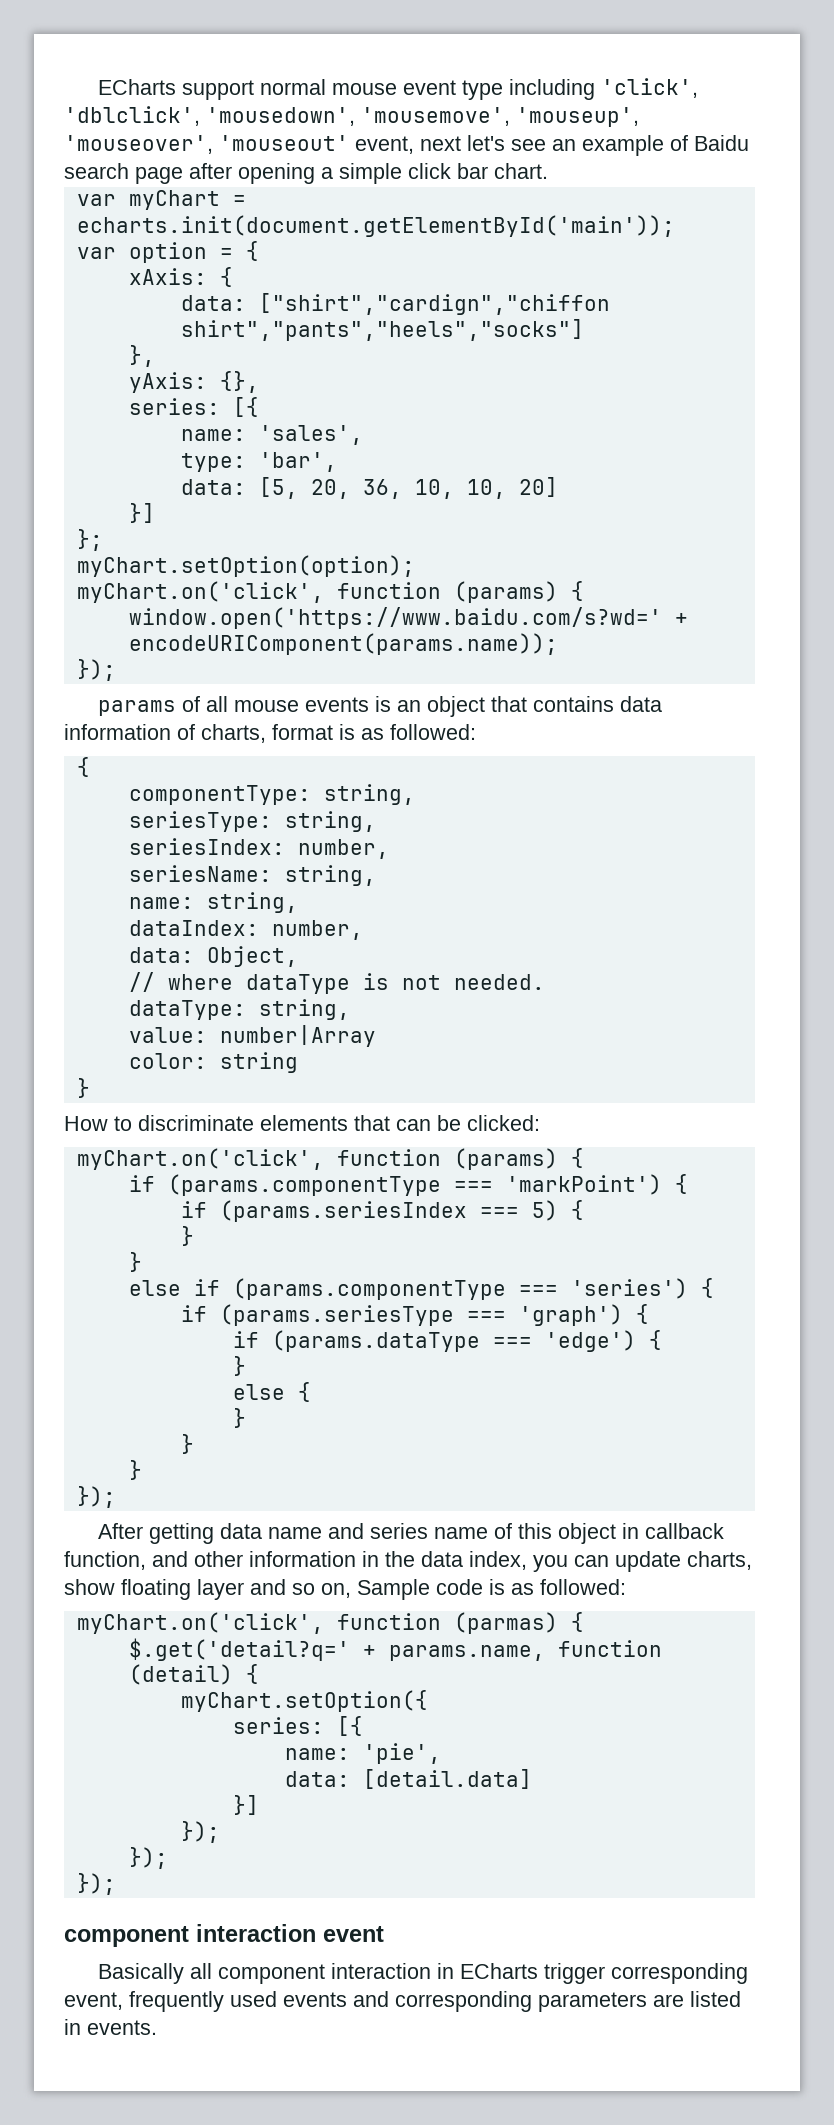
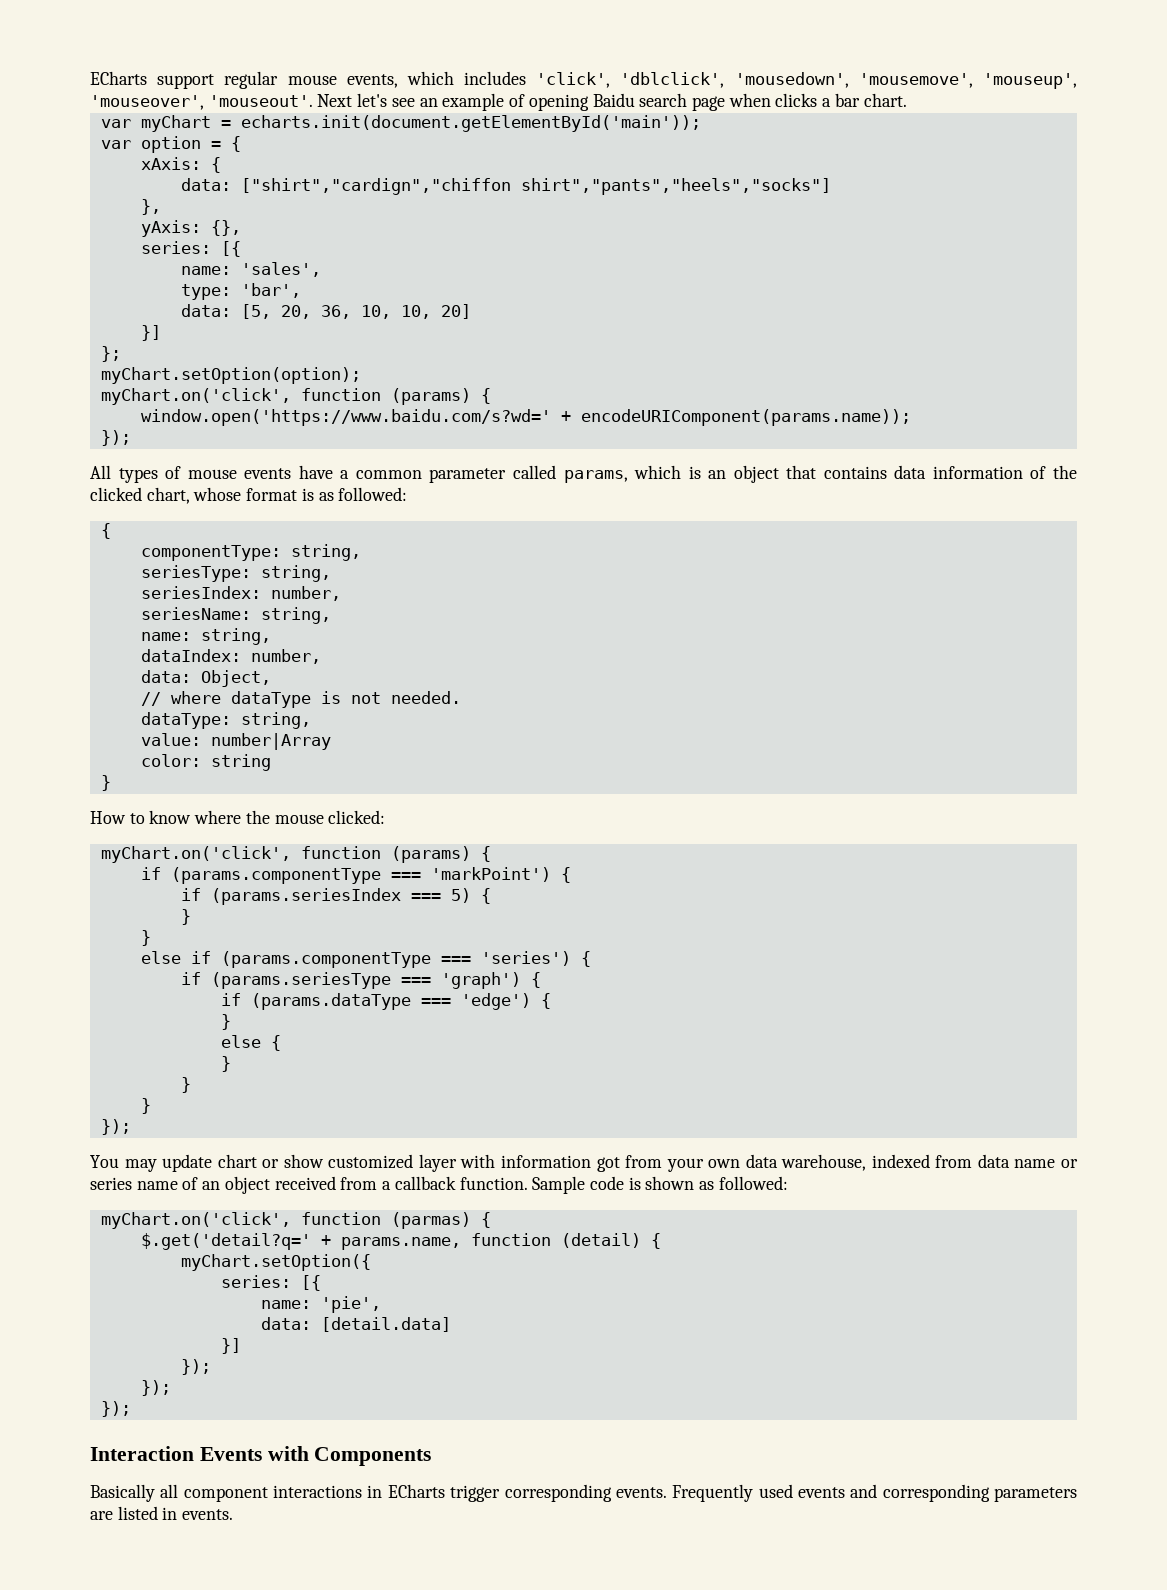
- ECharts support normal mouse event type including 'click', 'dblclick', 'mousedown', 'mousemove', 'mouseup', 'mouseover', 'mouseout' event, next let's see an example of Baidu search page after opening a simple click bar chart.
+ ECharts support regular mouse events, which includes 'click', 'dblclick', 'mousedown', 'mousemove', 'mouseup', 'mouseover', 'mouseout'. Next let's see an example of opening Baidu search page when clicks a bar chart.
- params of all mouse events is an object that contains data information of charts, format is as followed:
+ All types of mouse events have a common parameter called params, which is an object that contains data information of the clicked chart, whose format is as followed:
- How to discriminate elements that can be clicked:
+ How to know where the mouse clicked:
- After getting data name and series name of this object in callback function, and other information in the data index, you can update charts, show floating layer and so on, Sample code is as followed:
+ You may update chart or show customized layer with information got from your own data warehouse, indexed from data name or series name of an object received from a callback function. Sample code is shown as followed:
- component interaction event
+ Interaction Events with Components
- Basically all component interaction in ECharts trigger corresponding event, frequently used events and corresponding parameters are listed in events.
+ Basically all component interactions in ECharts trigger corresponding events. Frequently used events and corresponding parameters are listed in events.

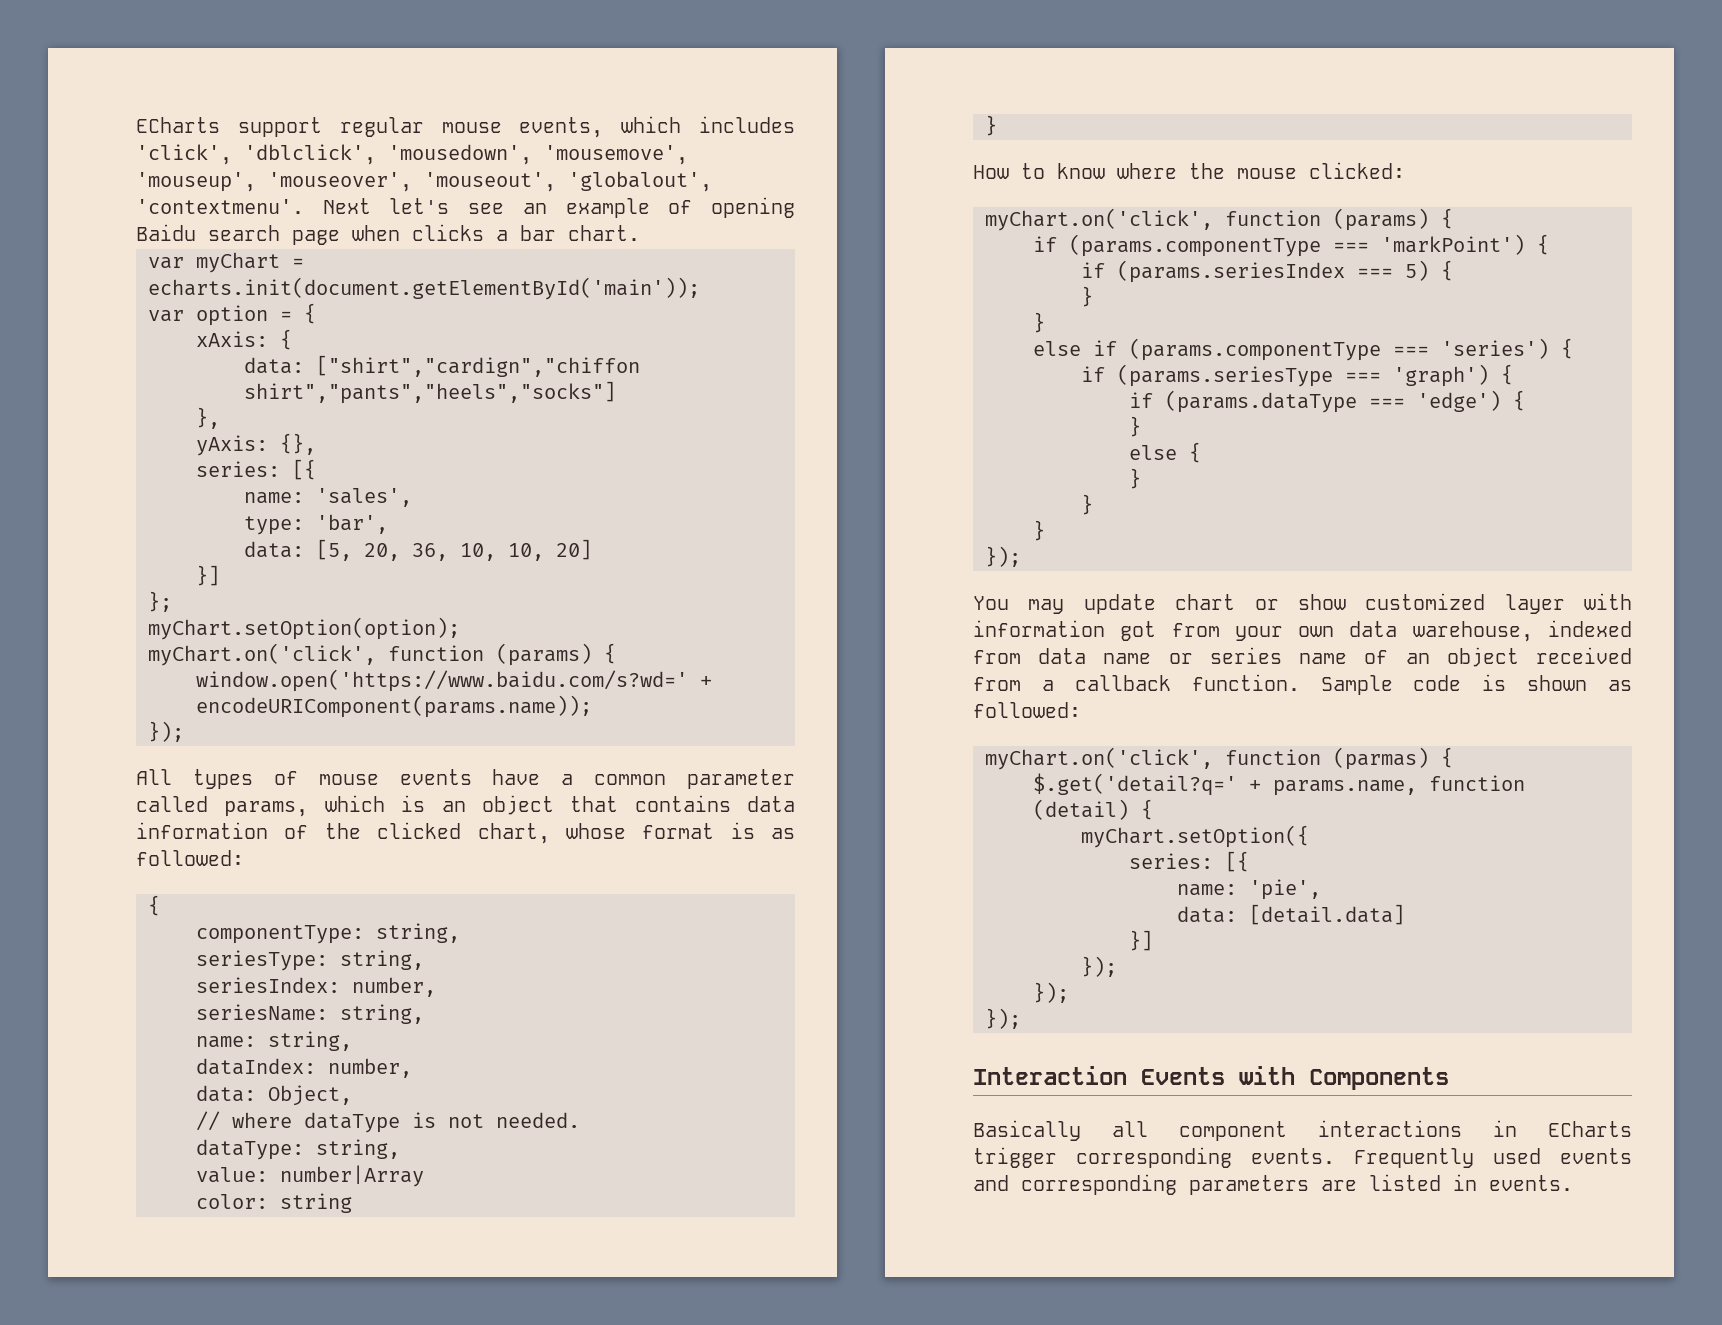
- ECharts support regular mouse events, which includes 'click', 'dblclick', 'mousedown', 'mousemove', 'mouseup', 'mouseover', 'mouseout'.
+ ECharts support regular mouse events, which includes 'click', 'dblclick', 'mousedown', 'mousemove', 'mouseup', 'mouseover', 'mouseout', 'globalout', 'contextmenu'.

